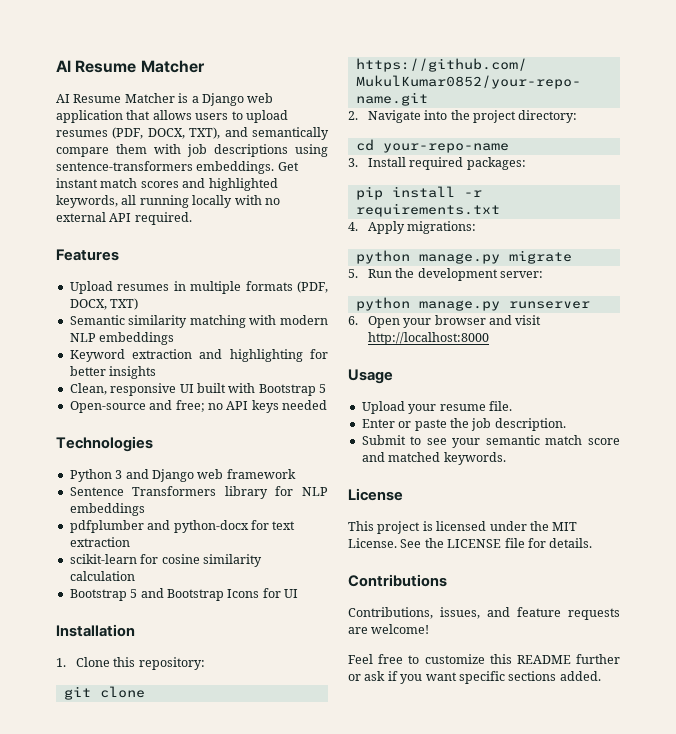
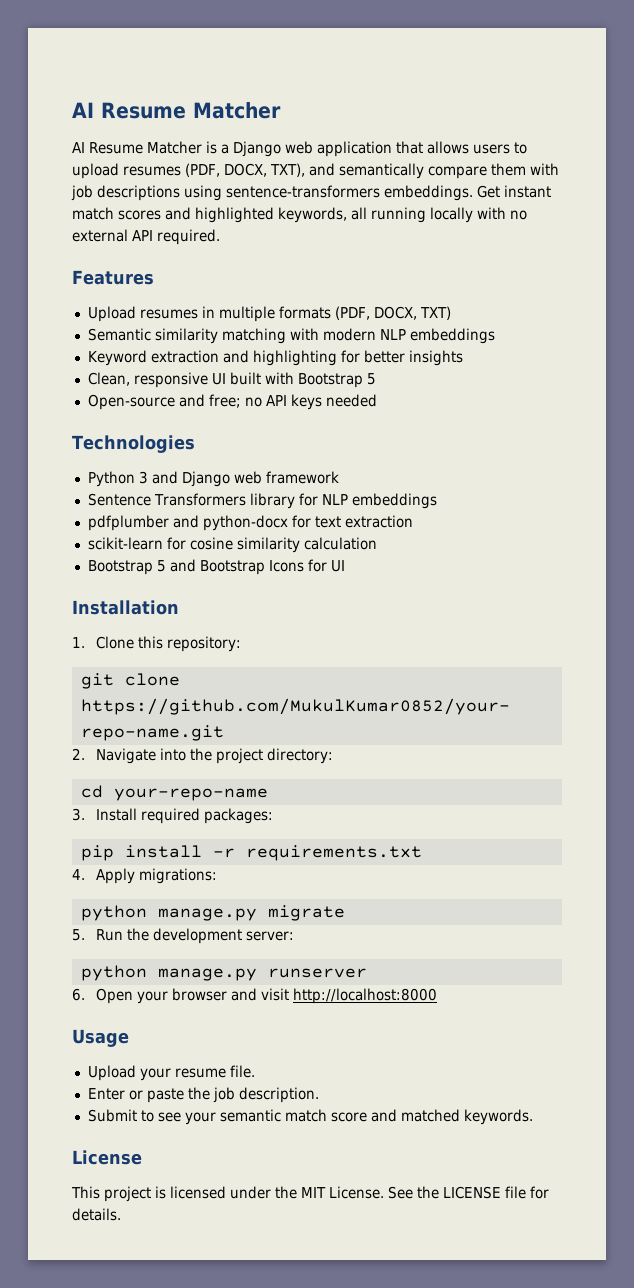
- Contributions
- Contributions, issues, and feature requests are welcome!
- Feel free to customize this README further or ask if you want specific sections added.

